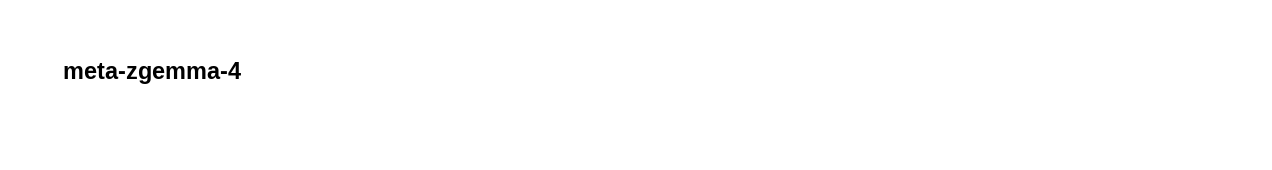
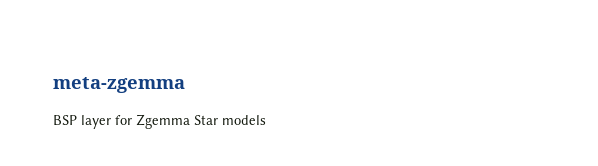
- meta-zgemma-4
+ meta-zgemma
+ BSP layer for Zgemma Star models

